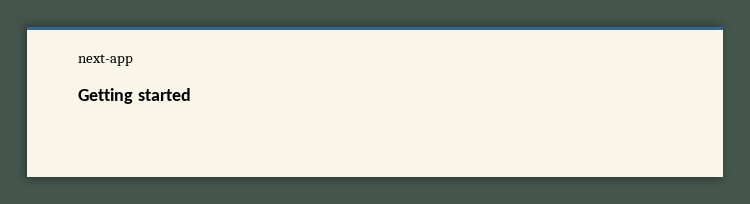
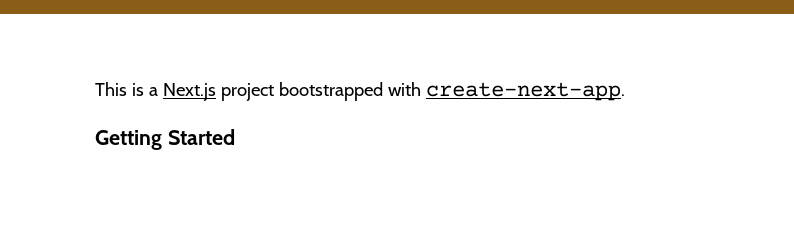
- next-app
+ This is a Next.js project bootstrapped with create-next-app.
- Getting started
+ Getting Started

